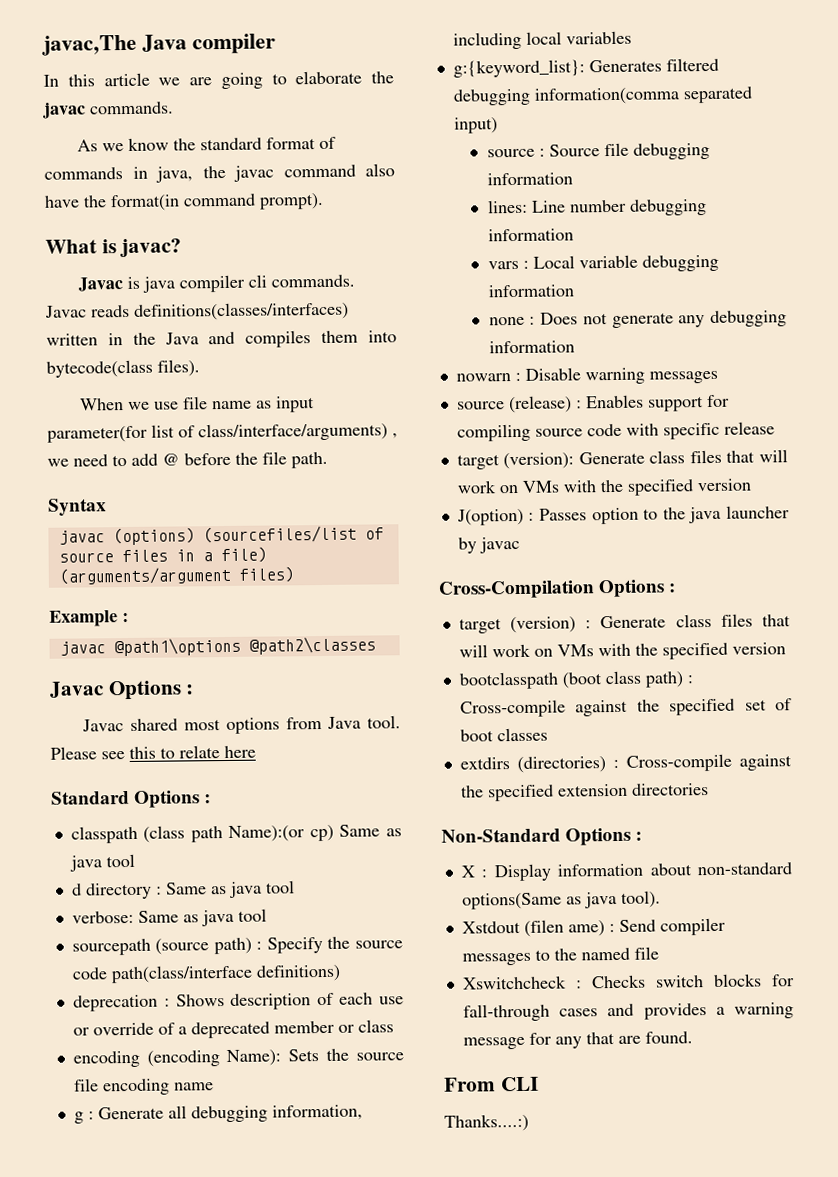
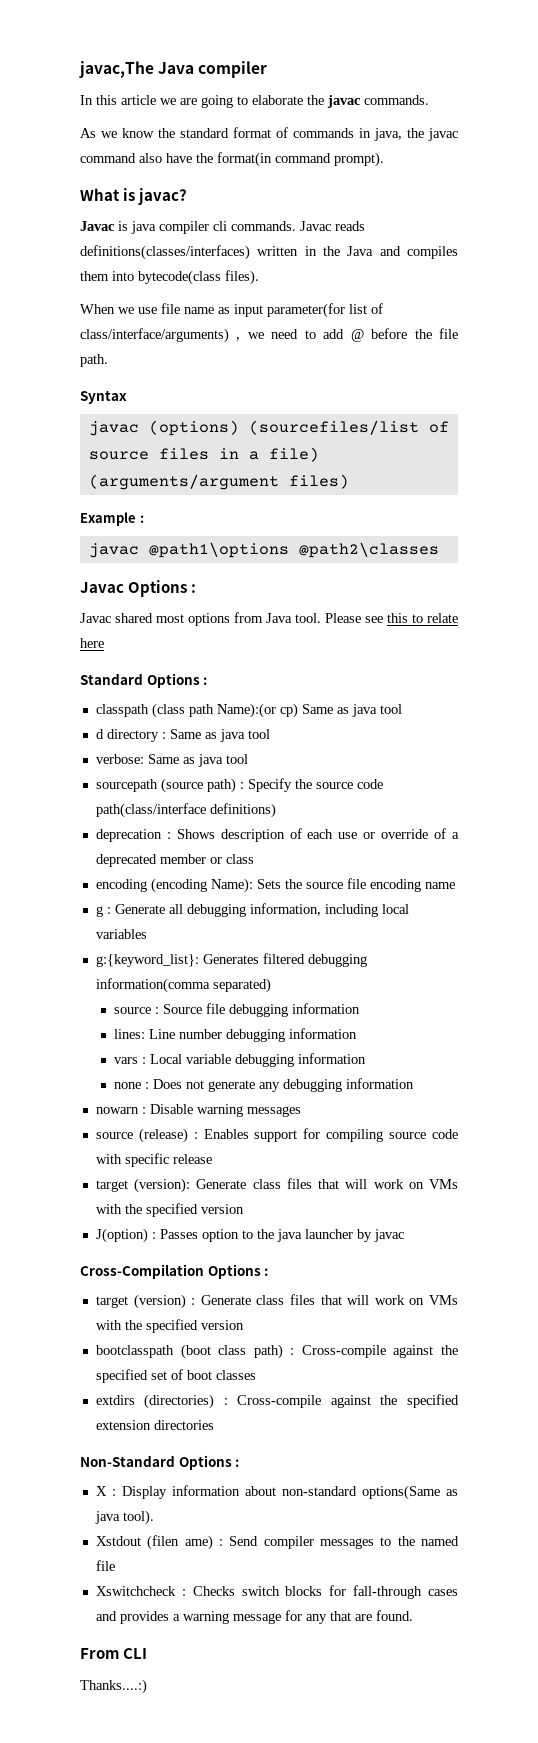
- g:{keyword_list}: Generates filtered debugging information(comma separated input)
+ g:{keyword_list}: Generates filtered debugging information(comma separated)

